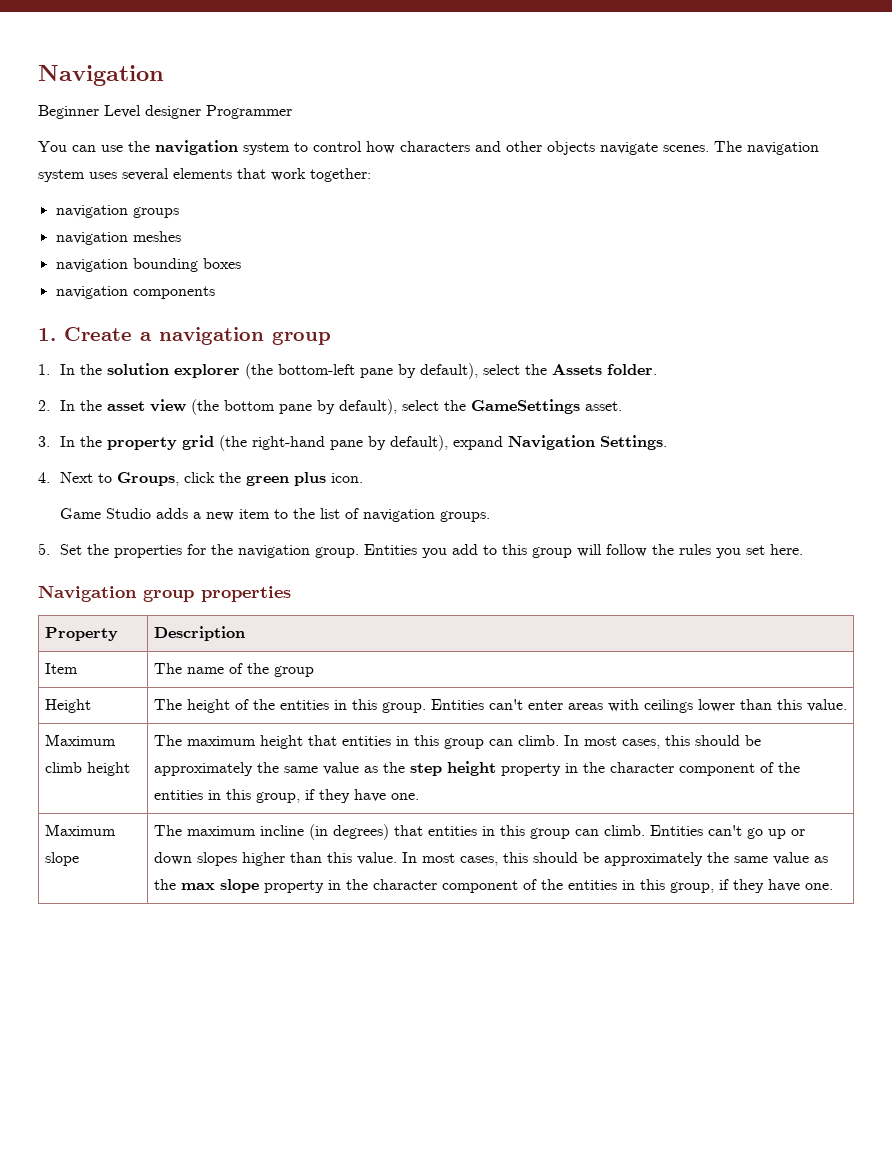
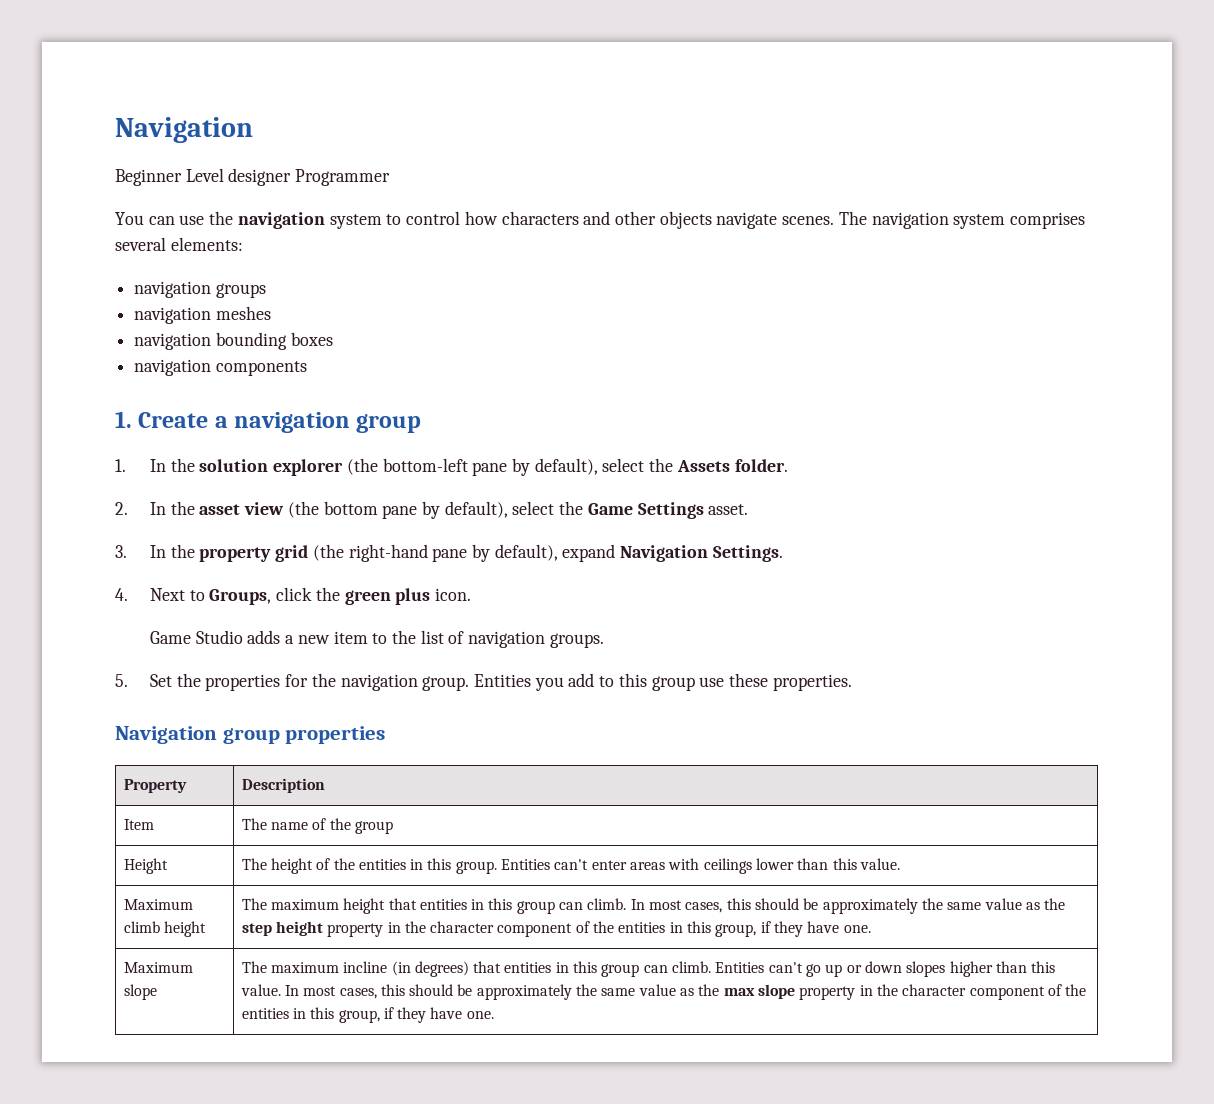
- The navigation system uses several elements that work together:
+ The navigation system comprises several elements:
- 2. In the asset view (the bottom pane by default), select the GameSettings asset.
+ 2. In the asset view (the bottom pane by default), select the Game Settings asset.
- Entities you add to this group will follow the rules you set here.
+ Entities you add to this group use these properties.

